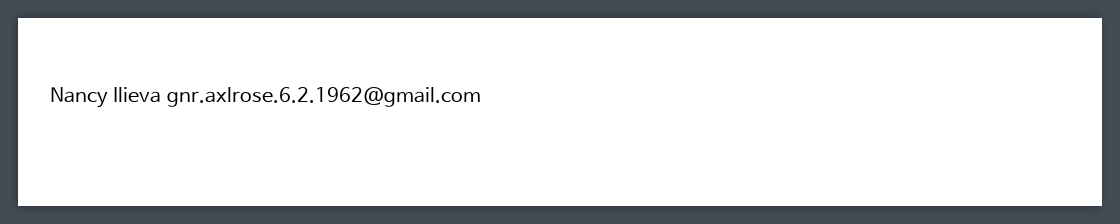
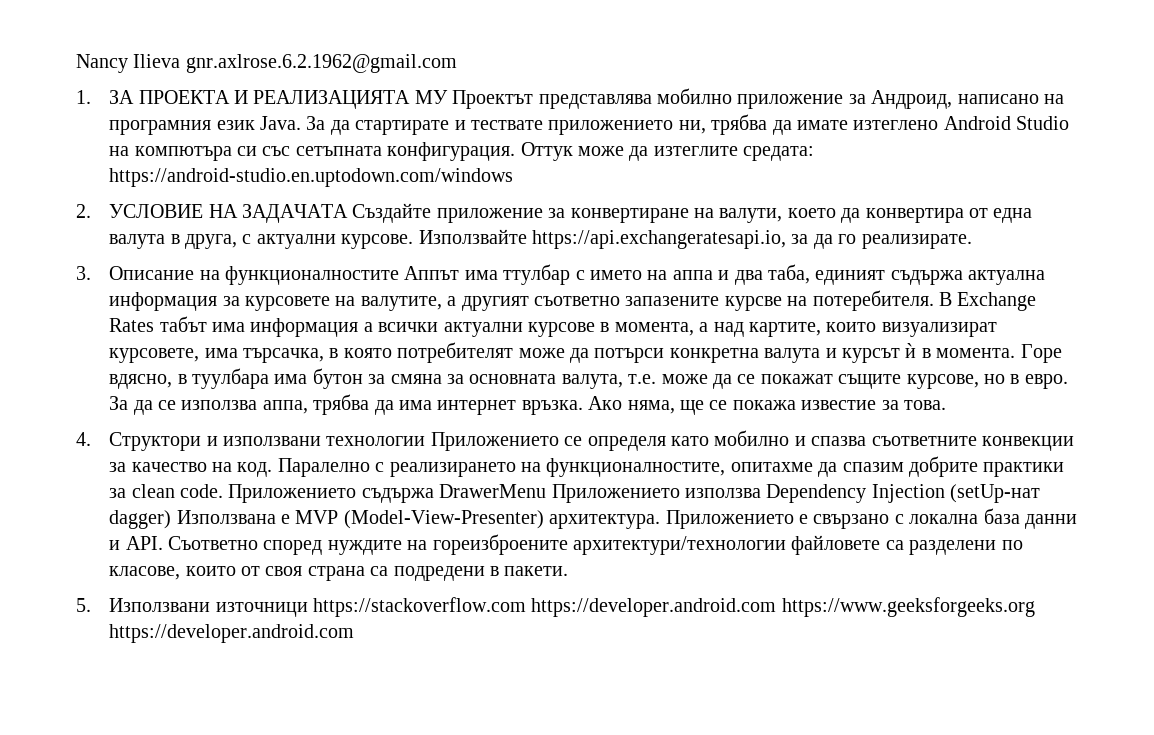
+ 1. ЗА ПРОЕКТА И РЕАЛИЗАЦИЯТА МУ Проектът представлява мобилно приложение за Андроид, написано на програмния език Java. За да стартирате и тествате приложението ни, трябва да имате изтеглено Android Studio на компютъра си със сетъпната конфигурация. Оттук може да изтеглите средата: https://android-studio.en.uptodown.com/windows
+ 2. УСЛОВИЕ НА ЗАДАЧАТА Създайте приложение за конвертиране на валути, което да конвертира от една валута в друга, с актуални курсове. Използвайте https://api.exchangeratesapi.io, за да го реализирате.
+ 3. Описание на функционалностите Аппът има ттулбар с името на аппа и два таба, единият съдържа актуална информация за курсовете на валутите, а другият съответно запазените курсве на потеребителя. В Exchange Rates табът има информация а всички актуални курсове в момента, а над картите, които визуализират курсовете, има търсачка, в която потребителят може да потърси конкретна валута и курсът ѝ в момента. Горе вдясно, в туулбара има бутон за смяна за основната валута, т.е. може да се покажат същите курсове, но в евро. За да се използва аппа, трябва да има интернет връзка. Ако няма, ще се покажа известие за това.
+ 4. Структори и използвани технологии Приложението се определя като мобилно и спазва съответните конвекции за качество на код. Паралелно с реализирането на функционалностите, опитахме да спазим добрите практики за clean code. Приложението съдържа DrawerMenu Приложението използва Dependency Injection (setUp-нат dagger) Използвана е MVP (Model-View-Presenter) архитектура. Приложението е свързано с локална база данни и API. Съответно според нуждите на гореизброените архитектури/технологии файловете са разделени по класове, които от своя страна са подредени в пакети.
+ 5. Използвани източници https://stackoverflow.com https://developer.android.com https://www.geeksforgeeks.org https://developer.android.com

